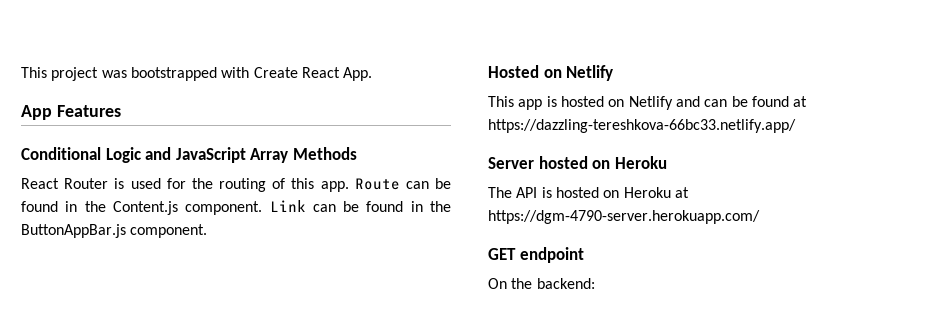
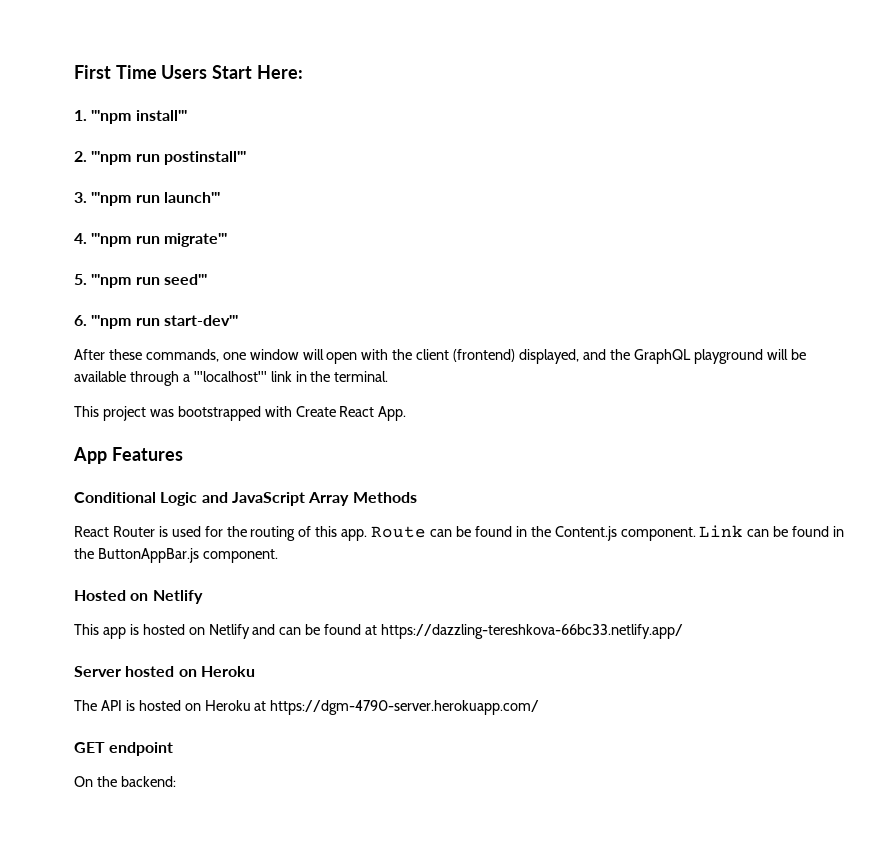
+ First Time Users Start Here:
+ 1. '''npm install'''
+ 2. '''npm run postinstall'''
+ 3. '''npm run launch'''
+ 4. '''npm run migrate'''
+ 5. '''npm run seed'''
+ 6. '''npm run start-dev'''
+ After these commands, one window will open with the client (frontend) displayed, and the GraphQL playground will be available through a '''localhost''' link in the terminal.

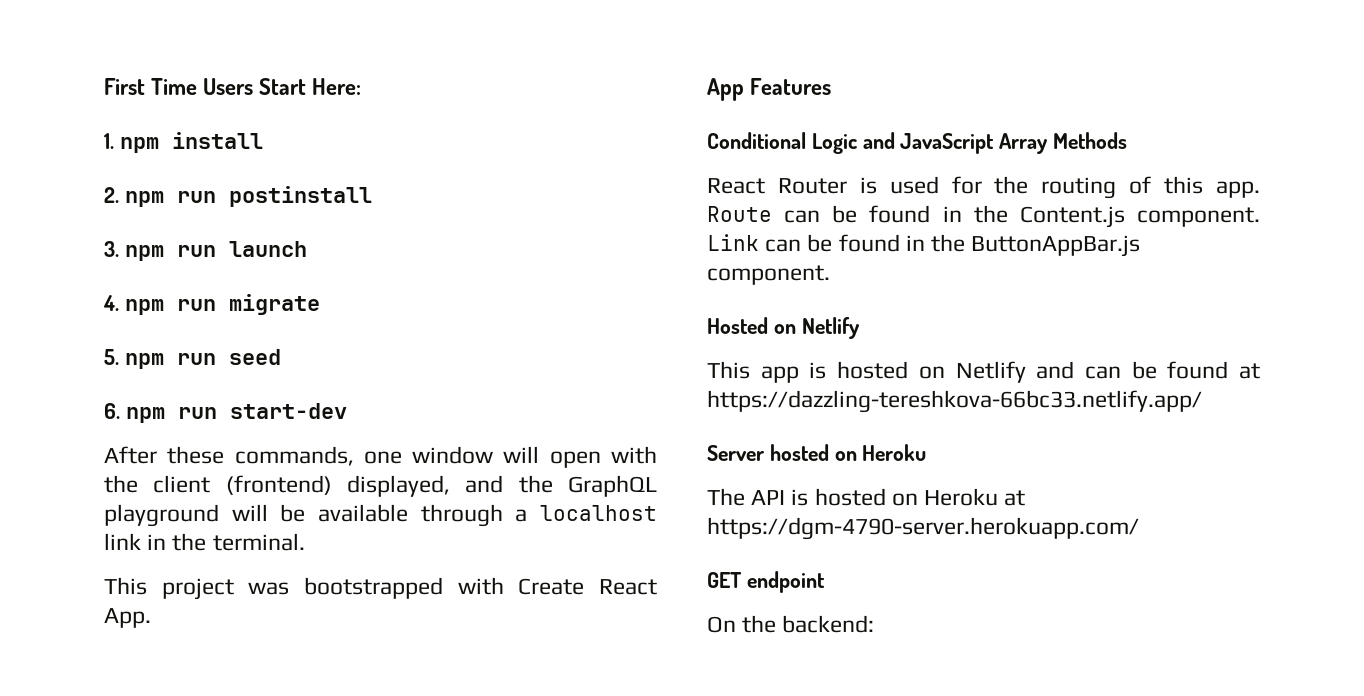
- 1. '''npm install'''
+ 1. npm install
- 2. '''npm run postinstall'''
- 3. '''npm run launch'''
- 4. '''npm run migrate'''
- 5. '''npm run seed'''
- 6. '''npm run start-dev'''
+ 2. npm run postinstall
+ 3. npm run launch
+ 4. npm run migrate
+ 5. npm run seed
+ 6. npm run start-dev
- After these commands, one window will open with the client (frontend) displayed, and the GraphQL playground will be available through a '''localhost''' link in the terminal.
+ After these commands, one window will open with the client (frontend) displayed, and the GraphQL playground will be available through a localhost link in the terminal.

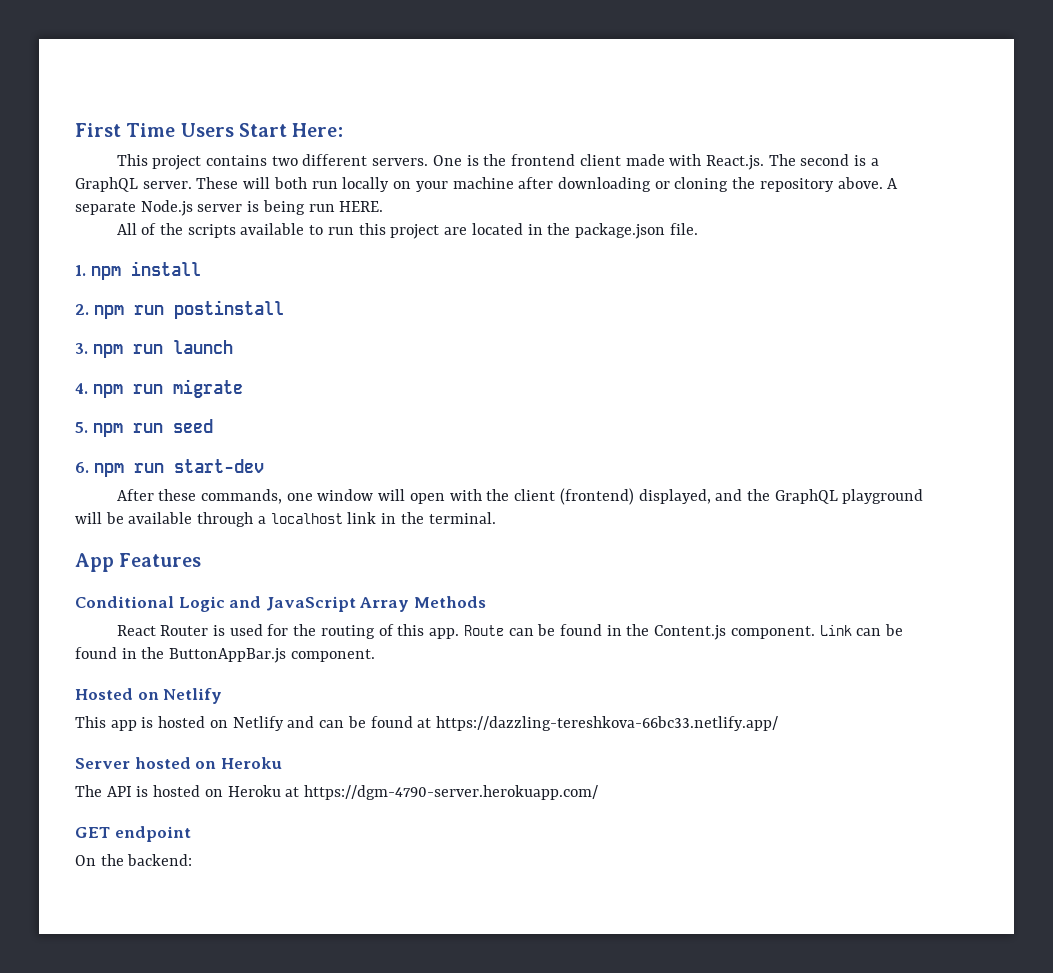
+ This project contains two different servers. One is the frontend client made with React.js. The second is a GraphQL server. These will both run locally on your machine after downloading or cloning the repository above. A separate Node.js server is being run HERE.
+ All of the scripts available to run this project are located in the package.json file.
- This project was bootstrapped with Create React App.

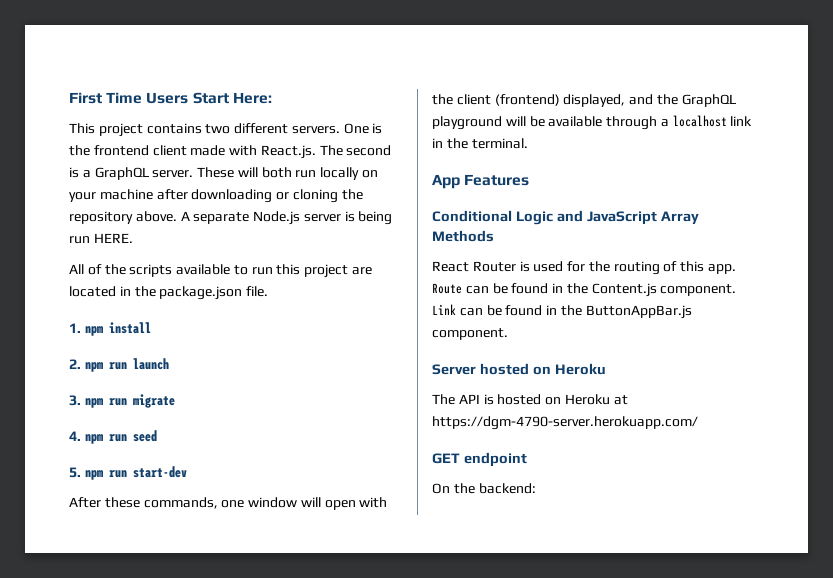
- 2. npm run postinstall
+ 2. npm run launch
- 3. npm run launch
+ 3. npm run migrate
- 4. npm run migrate
+ 4. npm run seed
- 5. npm run seed
- 6. npm run start-dev
+ 5. npm run start-dev
- Hosted on Netlify
- This app is hosted on Netlify and can be found at https://dazzling-tereshkova-66bc33.netlify.app/

